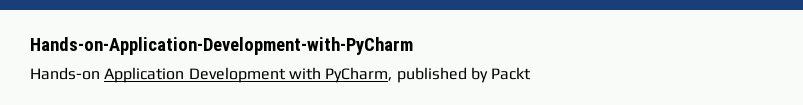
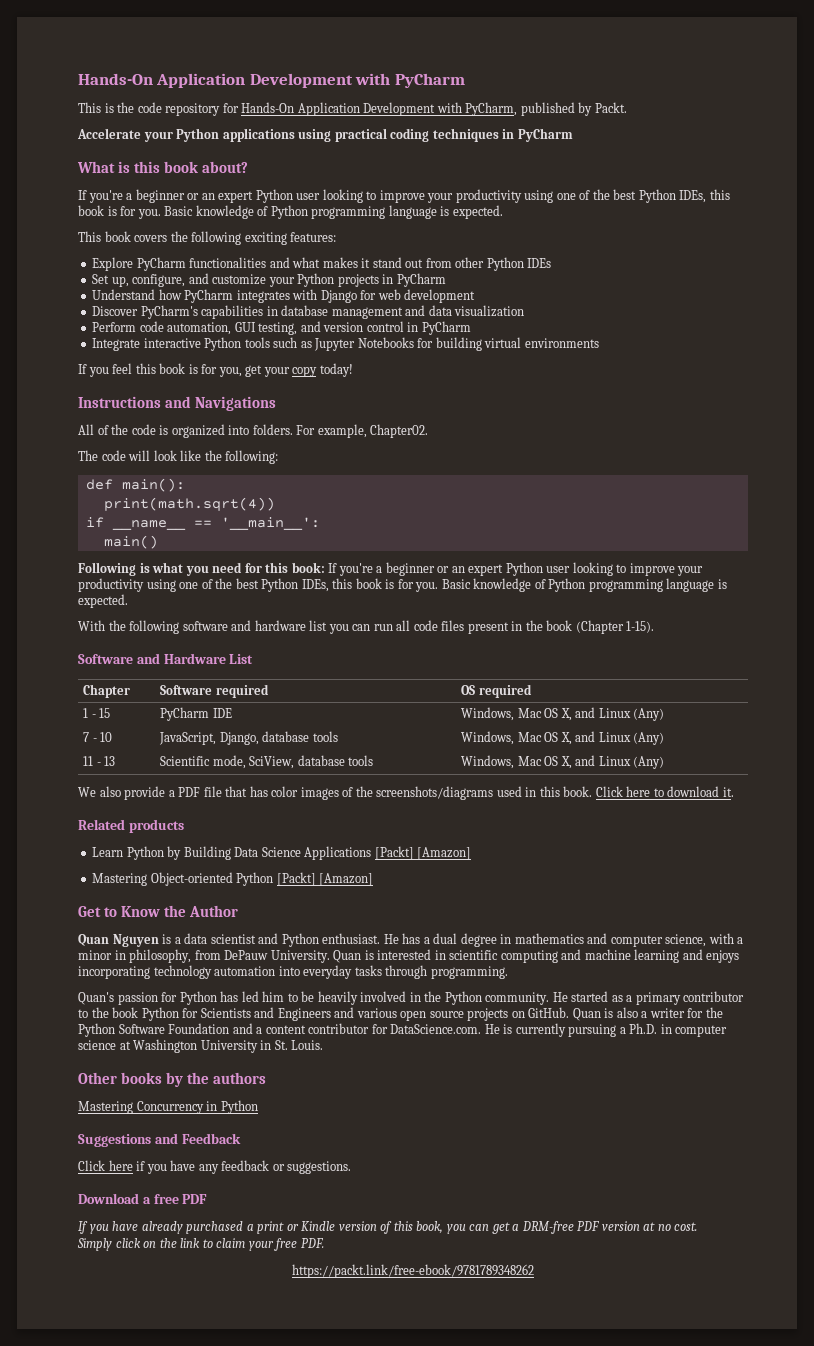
- Hands-on-Application-Development-with-PyCharm
- Hands-on Application Development with PyCharm, published by Packt
+ Hands-On Application Development with PyCharm
+ This is the code repository for Hands-On Application Development with PyCharm, published by Packt.
+ Accelerate your Python applications using practical coding techniques in PyCharm
+ What is this book about?
+ If you're a beginner or an expert Python user looking to improve your productivity using one of the best Python IDEs, this book is for you. Basic knowledge of Python programming language is expected.
+ This book covers the following exciting features:
+ Explore PyCharm functionalities and what makes it stand out from other Python IDEs
+ Set up, configure, and customize your Python projects in PyCharm
+ Understand how PyCharm integrates with Django for web development
+ Discover PyCharm's capabilities in database management and data visualization
+ Perform code automation, GUI testing, and version control in PyCharm
+ Integrate interactive Python tools such as Jupyter Notebooks for building virtual environments
+ If you feel this book is for you, get your copy today!
+ Instructions and Navigations
+ All of the code is organized into folders. For example, Chapter02.
+ The code will look like the following:
+ def main():
+ print(math.sqrt(4))
+ if __name__ == '__main__':
+ main()
+ Following is what you need for this book: If you're a beginner or an expert Python user looking to improve your productivity using one of the best Python IDEs, this book is for you. Basic knowledge of Python programming language is expected.
+ With the following software and hardware list you can run all code files present in the book (Chapter 1-15).
+ Software and Hardware List
+ Chapter | Software required | OS required
+ 1 - 15 | PyCharm IDE | Windows, Mac OS X, and Linux (Any)
+ 7 - 10 | JavaScript, Django, database tools | Windows, Mac OS X, and Linux (Any)
+ 11 - 13 | Scientific mode, SciView, database tools | Windows, Mac OS X, and Linux (Any)
+ We also provide a PDF file that has color images of the screenshots/diagrams used in this book. Click here to download it.
+ Related products
+ Learn Python by Building Data Science Applications [Packt] [Amazon]
+ Mastering Object-oriented Python [Packt] [Amazon]
+ Get to Know the Author
+ Quan Nguyen is a data scientist and Python enthusiast. He has a dual degree in mathematics and computer science, with a minor in philosophy, from DePauw University. Quan is interested in scientific computing and machine learning and enjoys incorporating technology automation into everyday tasks through programming.
+ Quan's passion for Python has led him to be heavily involved in the Python community. He started as a primary contributor to the book Python for Scientists and Engineers and various open source projects on GitHub. Quan is also a writer for the Python Software Foundation and a content contributor for DataScience.com. He is currently pursuing a Ph.D. in computer science at Washington University in St. Louis.
+ Other books by the authors
+ Mastering Concurrency in Python
+ Suggestions and Feedback
+ Click here if you have any feedback or suggestions.
+ Download a free PDF
+ If you have already purchased a print or Kindle version of this book, you can get a DRM-free PDF version at no cost.
+ Simply click on the link to claim your free PDF.
+ https://packt.link/free-ebook/9781789348262

